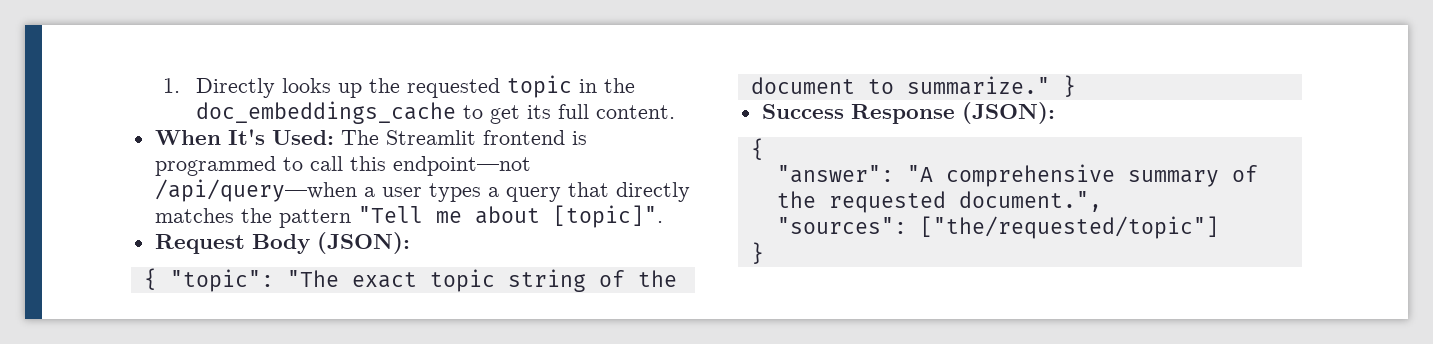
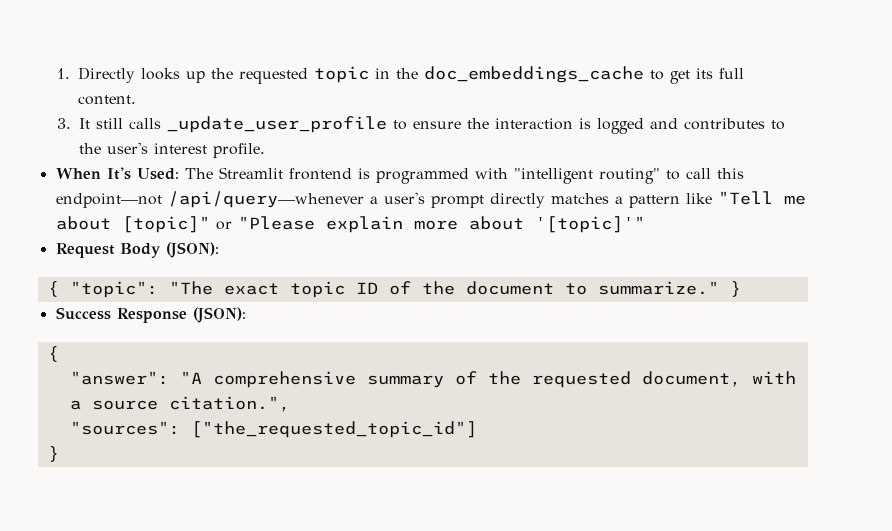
+ 3. It still calls _update_user_profile to ensure the interaction is logged and contributes to the user's interest profile.
- When It's Used: The Streamlit frontend is programmed to call this endpoint—not /api/query—when a user types a query that directly matches the pattern "Tell me about [topic]".
+ When It's Used: The Streamlit frontend is programmed with "intelligent routing" to call this endpoint—not /api/query—whenever a user's prompt directly matches a pattern like "Tell me about [topic]" or "Please explain more about '[topic]'"
- { "topic": "The exact topic string of the document to summarize."
+ { "topic": "The exact topic ID of the document to summarize."
- "answer": "A comprehensive summary of the requested document.",
+ "answer": "A comprehensive summary of the requested document, with a source citation.",
- "sources": ["the/requested/topic"]
+ "sources": ["the_requested_topic_id"]

